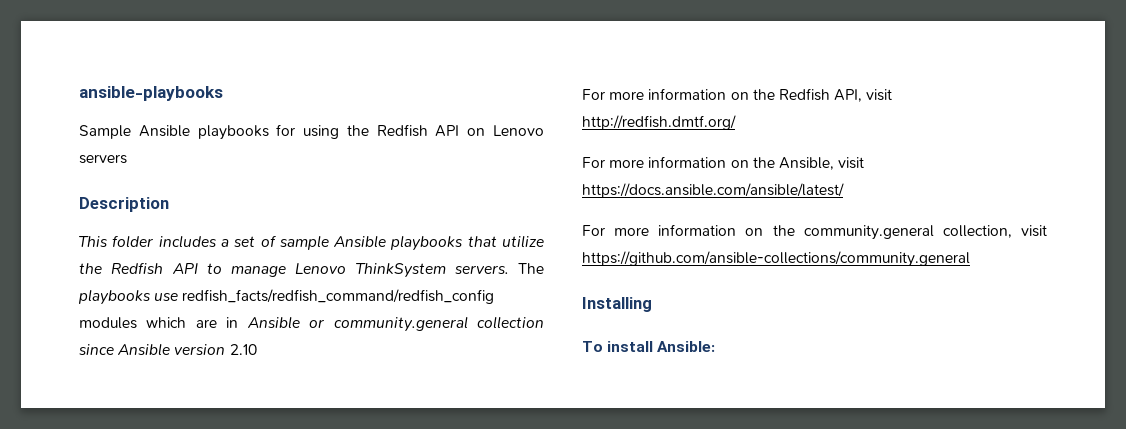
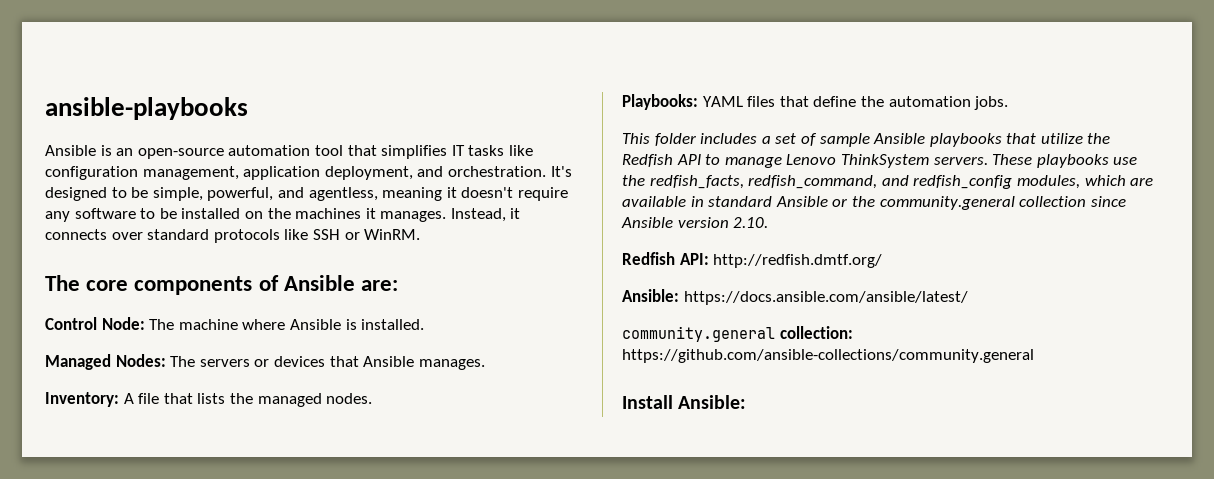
- Sample Ansible playbooks for using the Redfish API on Lenovo servers
- Description
+ Ansible is an open-source automation tool that simplifies IT tasks like configuration management, application deployment, and orchestration. It's designed to be simple, powerful, and agentless, meaning it doesn't require any software to be installed on the machines it manages. Instead, it connects over standard protocols like SSH or WinRM.
+ The core components of Ansible are:
+ Control Node: The machine where Ansible is installed.
+ Managed Nodes: The servers or devices that Ansible manages.
+ Inventory: A file that lists the managed nodes.
+ Playbooks: YAML files that define the automation jobs.
- The playbooks use redfish_facts/redfish_command/redfish_config modules which are in Ansible or community.general collection since Ansible version 2.10
- For more information on the Redfish API, visit http://redfish.dmtf.org/
- For more information on the Ansible, visit https://docs.ansible.com/ansible/latest/
- For more information on the community.general collection, visit https://github.com/ansible-collections/community.general
- Installing
- To install Ansible:
+ These playbooks use the redfish_facts, redfish_command, and redfish_config modules, which are available in standard Ansible or the community.general collection since Ansible version 2.10.
+ Redfish API: http://redfish.dmtf.org/
+ Ansible: https://docs.ansible.com/ansible/latest/
+ community.general collection: https://github.com/ansible-collections/community.general
+ Install Ansible:

